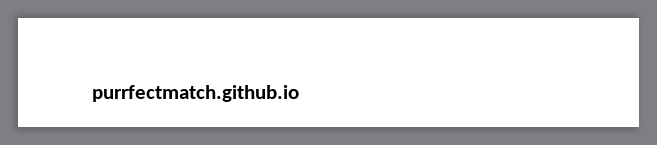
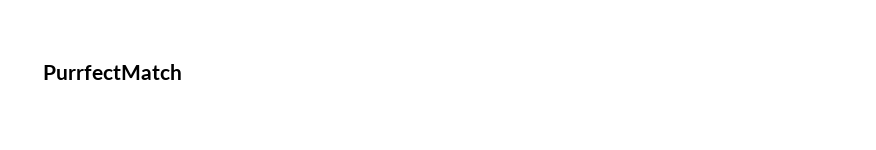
- purrfectmatch.github.io
+ PurrfectMatch

